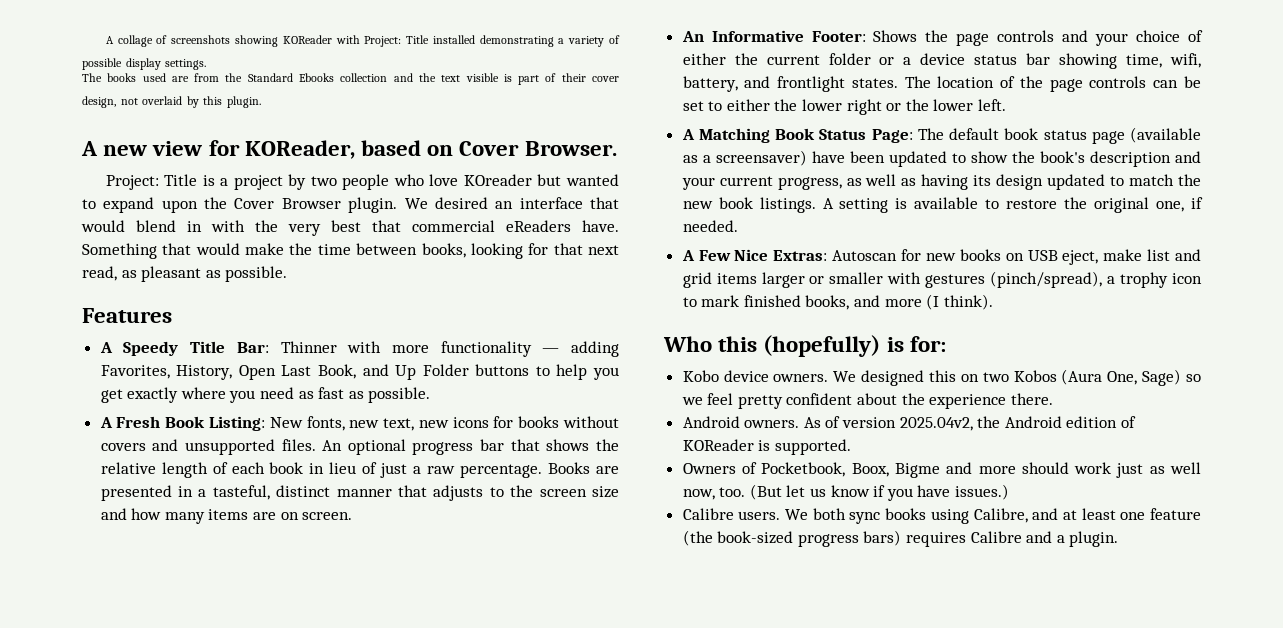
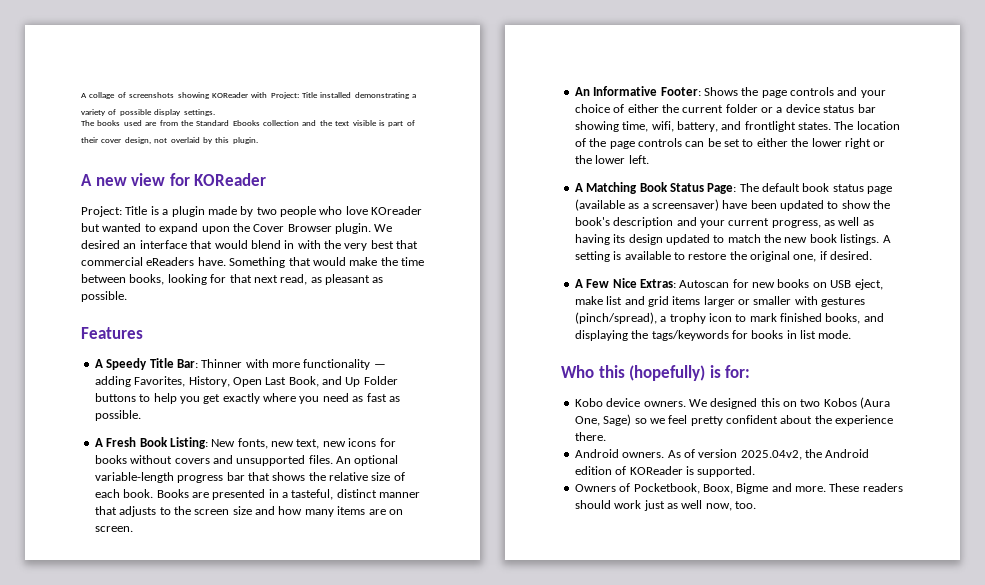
- A new view for KOReader, based on Cover Browser.
+ A new view for KOReader
- Project: Title is a project by two people who love KOreader but wanted to expand upon the Cover Browser plugin.
+ Project: Title is a plugin made by two people who love KOreader but wanted to expand upon the Cover Browser plugin.
- An optional progress bar that shows the relative length of each book in lieu of just a raw percentage.
+ An optional variable-length progress bar that shows the relative size of each book.
- A setting is available to restore the original one, if needed.
+ A setting is available to restore the original one, if desired.
- A Few Nice Extras: Autoscan for new books on USB eject, make list and grid items larger or smaller with gestures (pinch/spread), a trophy icon to mark finished books, and more (I think).
+ A Few Nice Extras: Autoscan for new books on USB eject, make list and grid items larger or smaller with gestures (pinch/spread), a trophy icon to mark finished books, and displaying the tags/keywords for books in list mode.
- Owners of Pocketbook, Boox, Bigme and more should work just as well now, too. (But let us know if you have issues.)
- Calibre users. We both sync books using Calibre, and at least one feature (the book-sized progress bars) requires Calibre and a plugin.
+ Owners of Pocketbook, Boox, Bigme and more. These readers should work just as well now, too.

